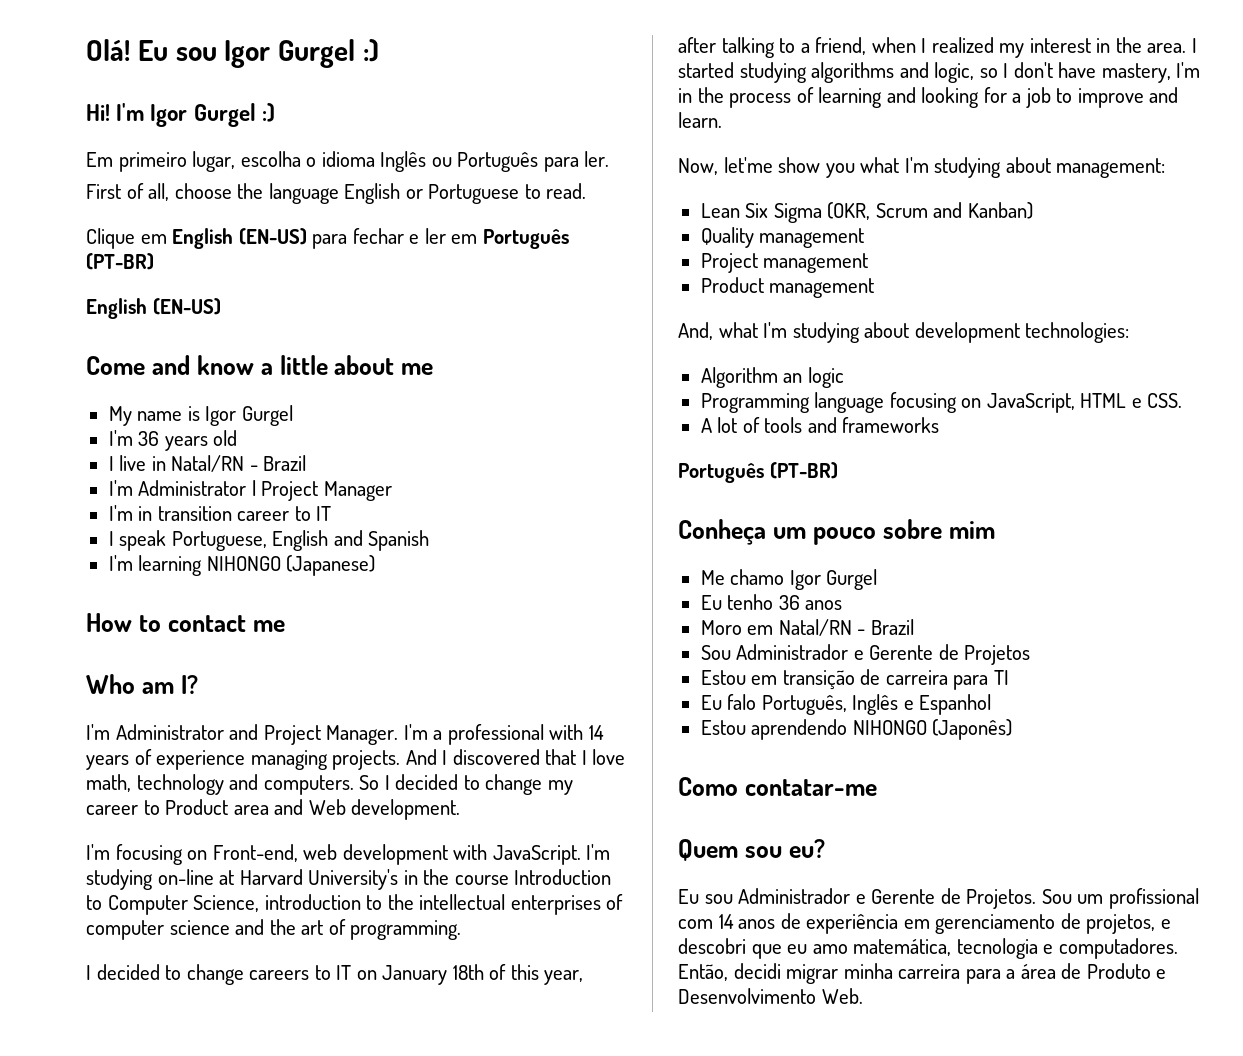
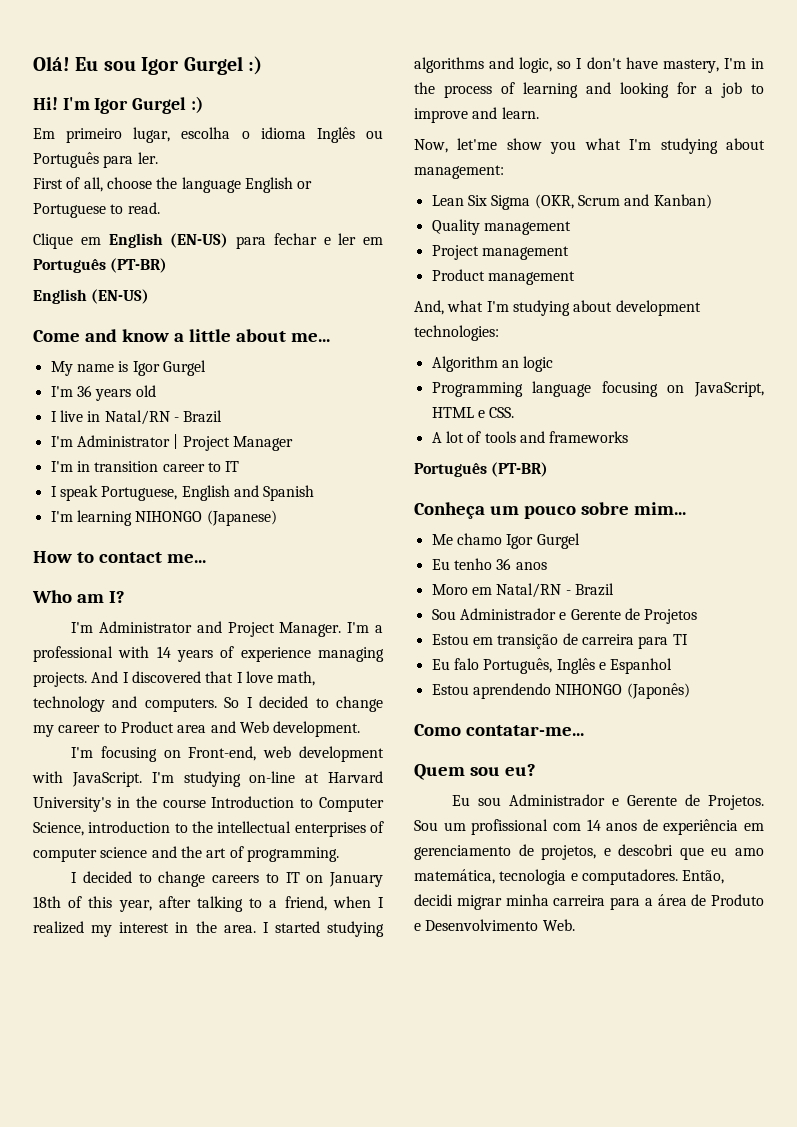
- Come and know a little about me
+ Come and know a little about me...
- How to contact me
+ How to contact me...
- Conheça um pouco sobre mim
+ Conheça um pouco sobre mim...
- Como contatar-me
+ Como contatar-me...

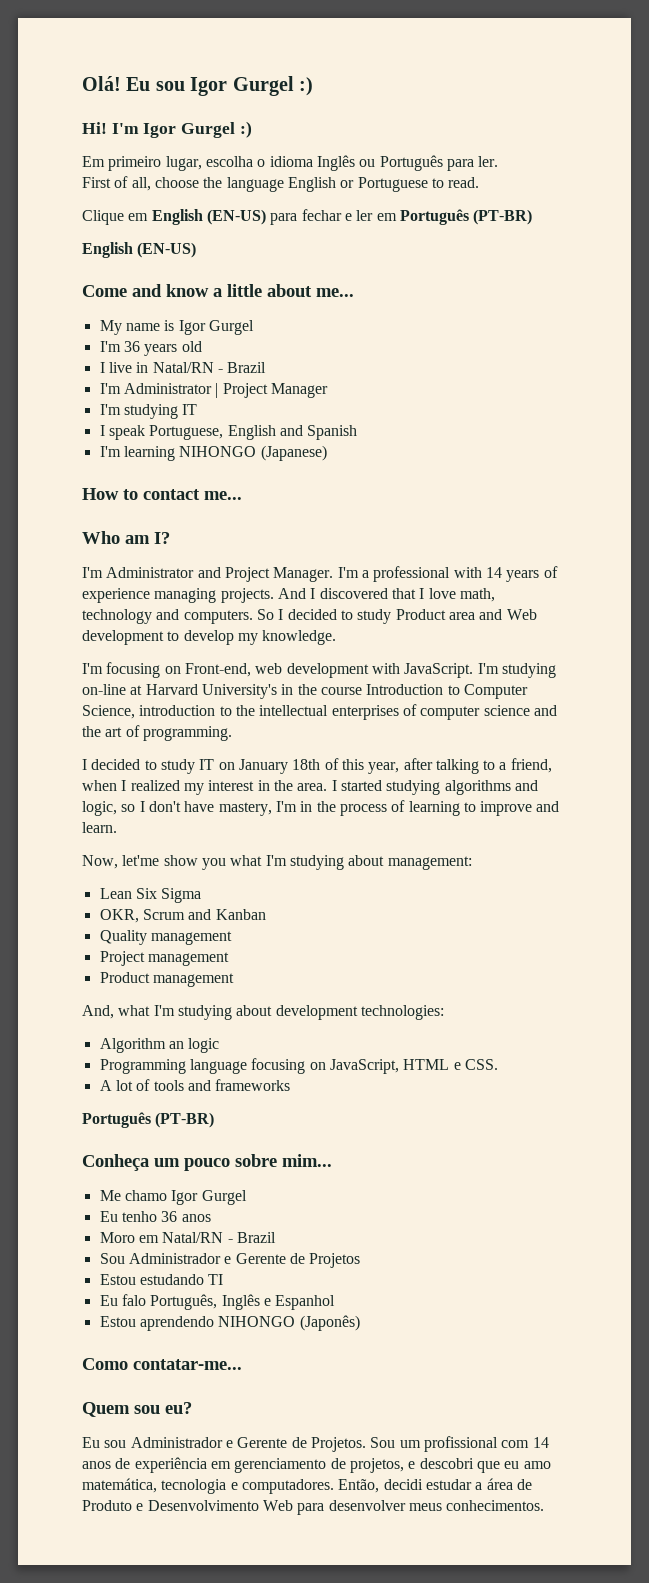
- I'm in transition career to IT
+ I'm studying IT
- So I decided to change my career to Product area and Web development.
+ So I decided to study Product area and Web development to develop my knowledge.
- I decided to change careers to IT on January 18th of this year, after talking to a friend, when I realized my interest in the area.
+ I decided to study IT on January 18th of this year, after talking to a friend, when I realized my interest in the area.
- I started studying algorithms and logic, so I don't have mastery, I'm in the process of learning and looking for a job to improve and learn.
+ I started studying algorithms and logic, so I don't have mastery, I'm in the process of learning to improve and learn.
- Lean Six Sigma (OKR, Scrum and Kanban)
+ Lean Six Sigma
+ OKR, Scrum and Kanban
- Estou em transição de carreira para TI
+ Estou estudando TI
- Então, decidi migrar minha carreira para a área de Produto e Desenvolvimento Web.
+ Então, decidi estudar a área de Produto e Desenvolvimento Web para desenvolver meus conhecimentos.

